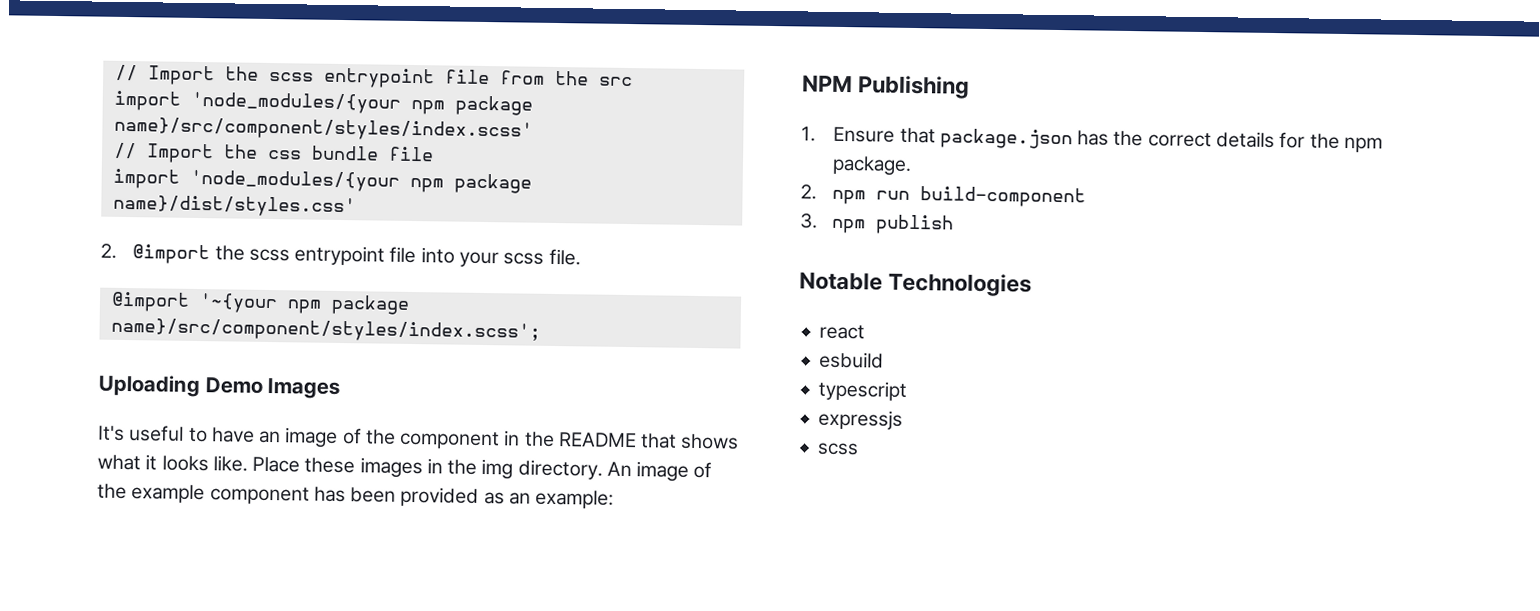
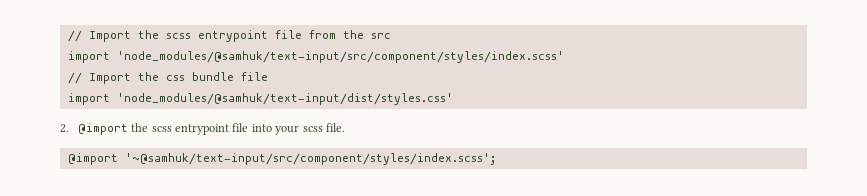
- import 'node_modules/{your npm package name}/src/component/styles/index.scss'
+ import 'node_modules/@samhuk/text-input/src/component/styles/index.scss'
- import 'node_modules/{your npm package name}/dist/styles.css'
+ import 'node_modules/@samhuk/text-input/dist/styles.css'
- @import '~{your npm package name}/src/component/styles/index.scss';
- Uploading Demo Images
- It's useful to have an image of the component in the README that shows what it looks like. Place these images in the img directory. An image of the example component has been provided as an example:
- NPM Publishing
- 1. Ensure that package.json has the correct details for the npm package.
- 2. npm run build-component
- 3. npm publish
- Notable Technologies
- react
- esbuild
- typescript
- expressjs
- scss
+ @import '~@samhuk/text-input/src/component/styles/index.scss';

